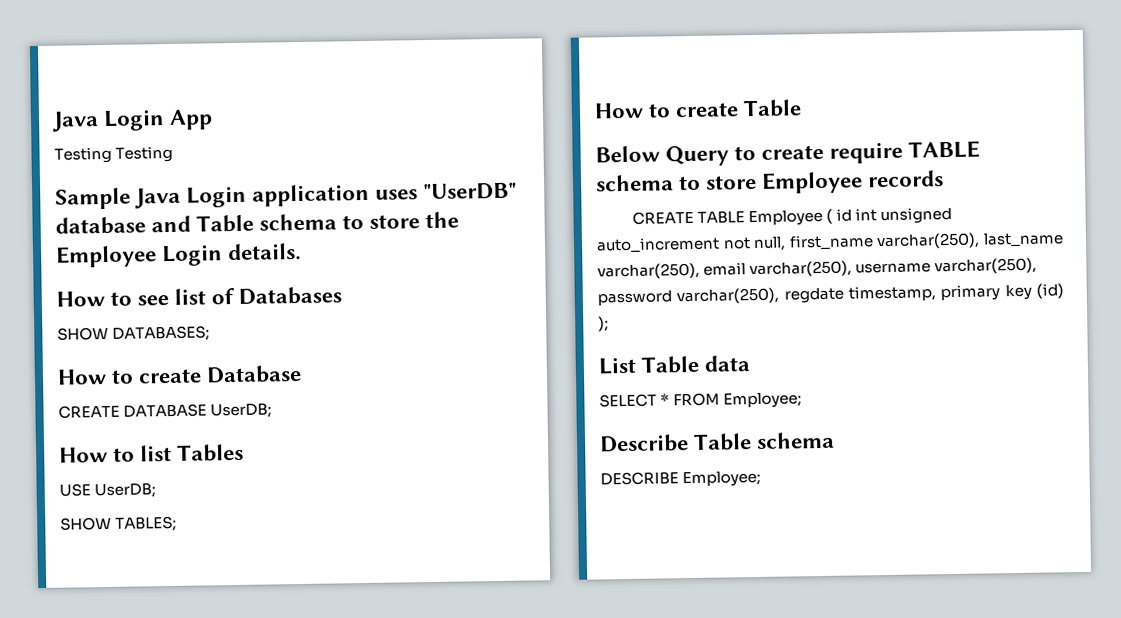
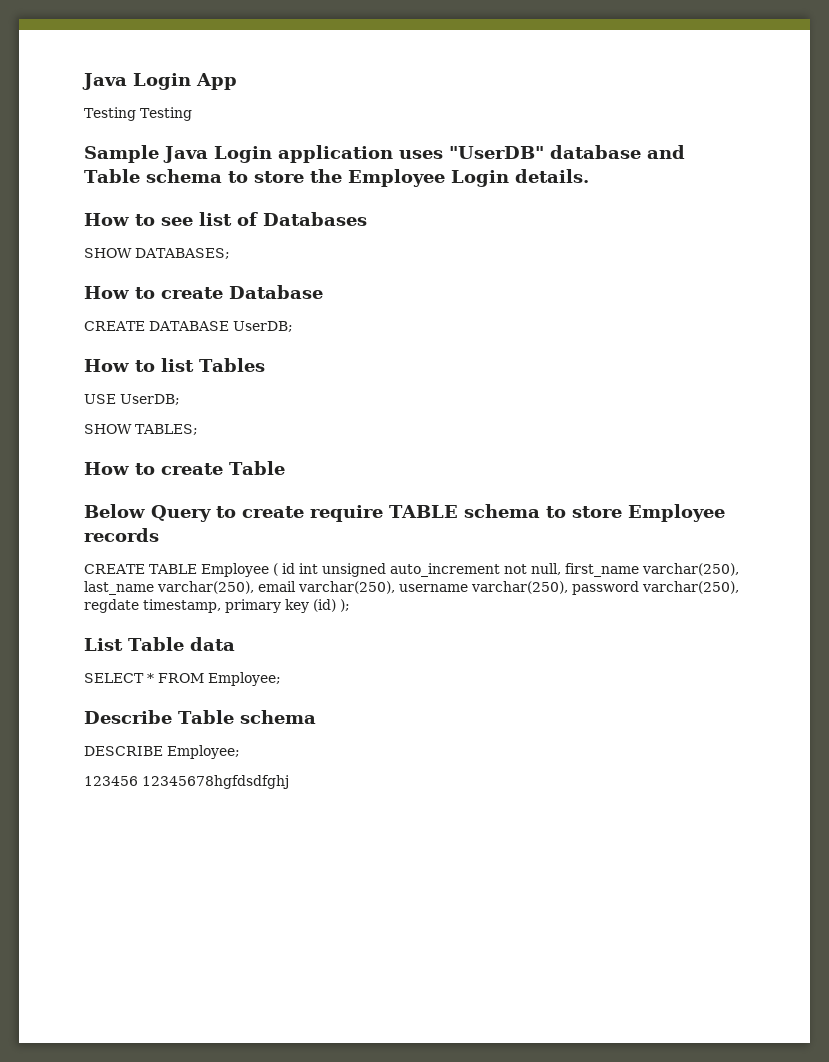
+ 123456 12345678hgfdsdfghj

